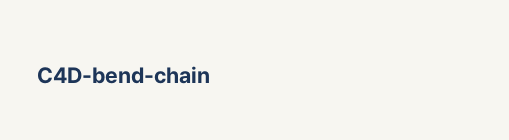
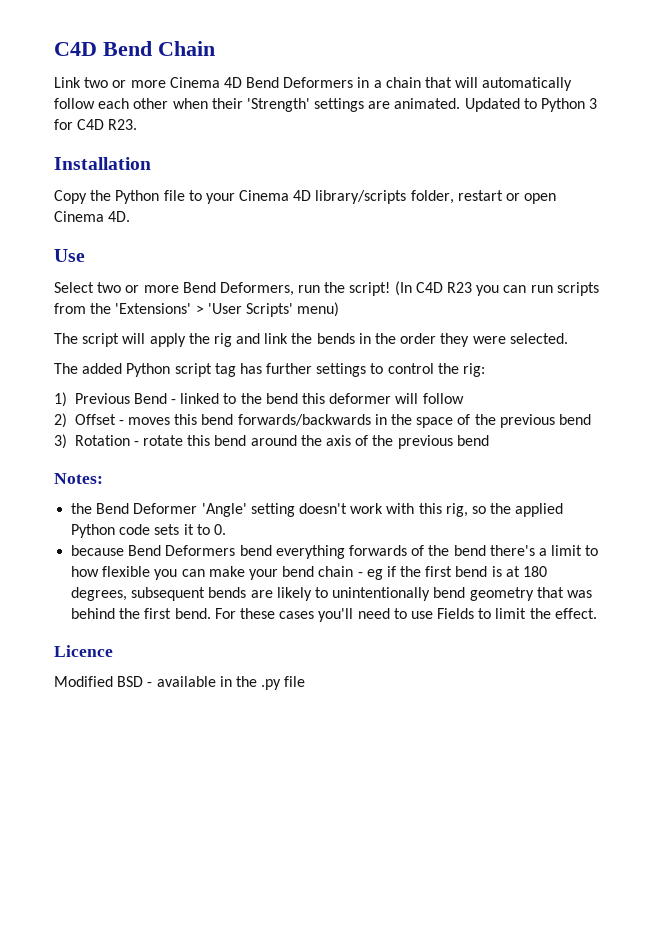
- C4D-bend-chain
+ C4D Bend Chain
+ Link two or more Cinema 4D Bend Deformers in a chain that will automatically follow each other when their 'Strength' settings are animated. Updated to Python 3 for C4D R23.
+ Installation
+ Copy the Python file to your Cinema 4D library/scripts folder, restart or open Cinema 4D.
+ Use
+ Select two or more Bend Deformers, run the script! (In C4D R23 you can run scripts from the 'Extensions' > 'User Scripts' menu)
+ The script will apply the rig and link the bends in the order they were selected.
+ The added Python script tag has further settings to control the rig:
+ 1) Previous Bend - linked to the bend this deformer will follow
+ 2) Offset - moves this bend forwards/backwards in the space of the previous bend
+ 3) Rotation - rotate this bend around the axis of the previous bend
+ Notes:
+ the Bend Deformer 'Angle' setting doesn't work with this rig, so the applied Python code sets it to 0.
+ because Bend Deformers bend everything forwards of the bend there's a limit to how flexible you can make your bend chain - eg if the first bend is at 180 degrees, subsequent bends are likely to unintentionally bend geometry that was behind the first bend. For these cases you'll need to use Fields to limit the effect.
+ Licence
+ Modified BSD - available in the .py file

